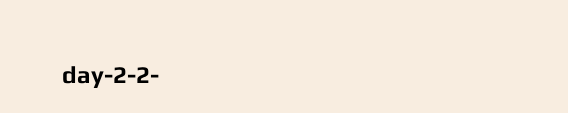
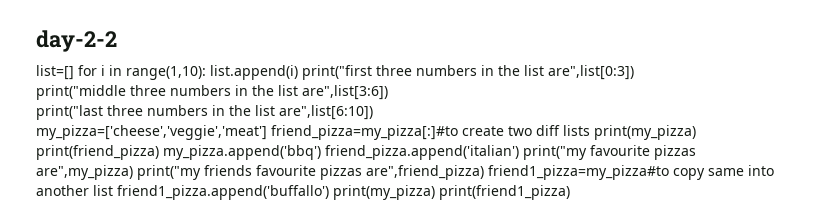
- day-2-2-
+ day-2-2
+ list=[] for i in range(1,10): list.append(i) print("first three numbers in the list are",list[0:3])
+ print("middle three numbers in the list are",list[3:6])
+ print("last three numbers in the list are",list[6:10])
+ my_pizza=['cheese','veggie','meat'] friend_pizza=my_pizza[:]#to create two diff lists print(my_pizza) print(friend_pizza) my_pizza.append('bbq') friend_pizza.append('italian') print("my favourite pizzas are",my_pizza) print("my friends favourite pizzas are",friend_pizza) friend1_pizza=my_pizza#to copy same into another list friend1_pizza.append('buffallo') print(my_pizza) print(friend1_pizza)

